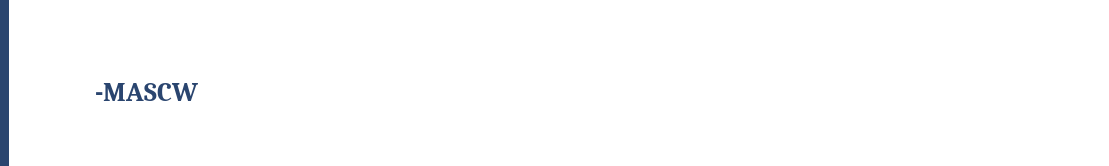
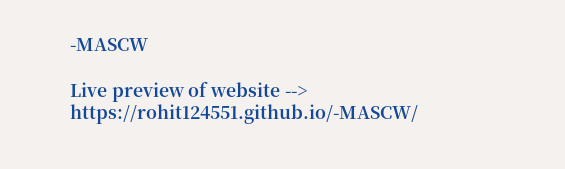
+ Live preview of website --> https://rohit124551.github.io/-MASCW/

